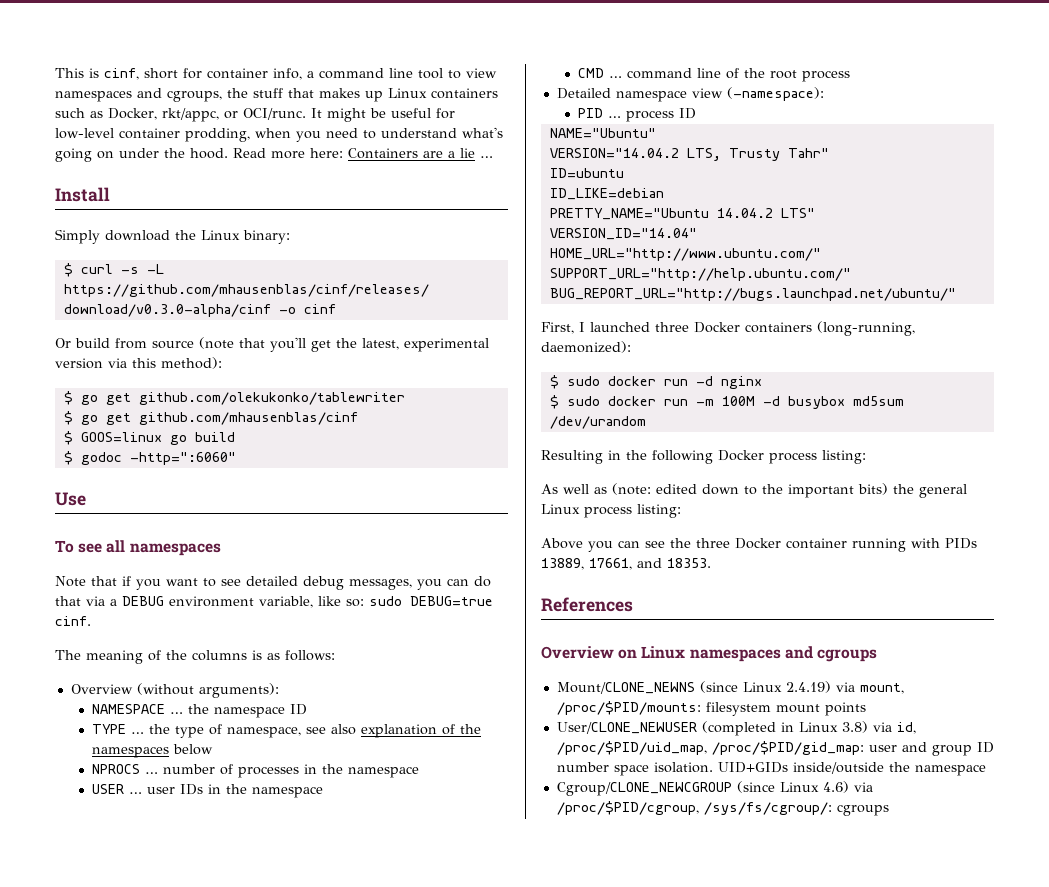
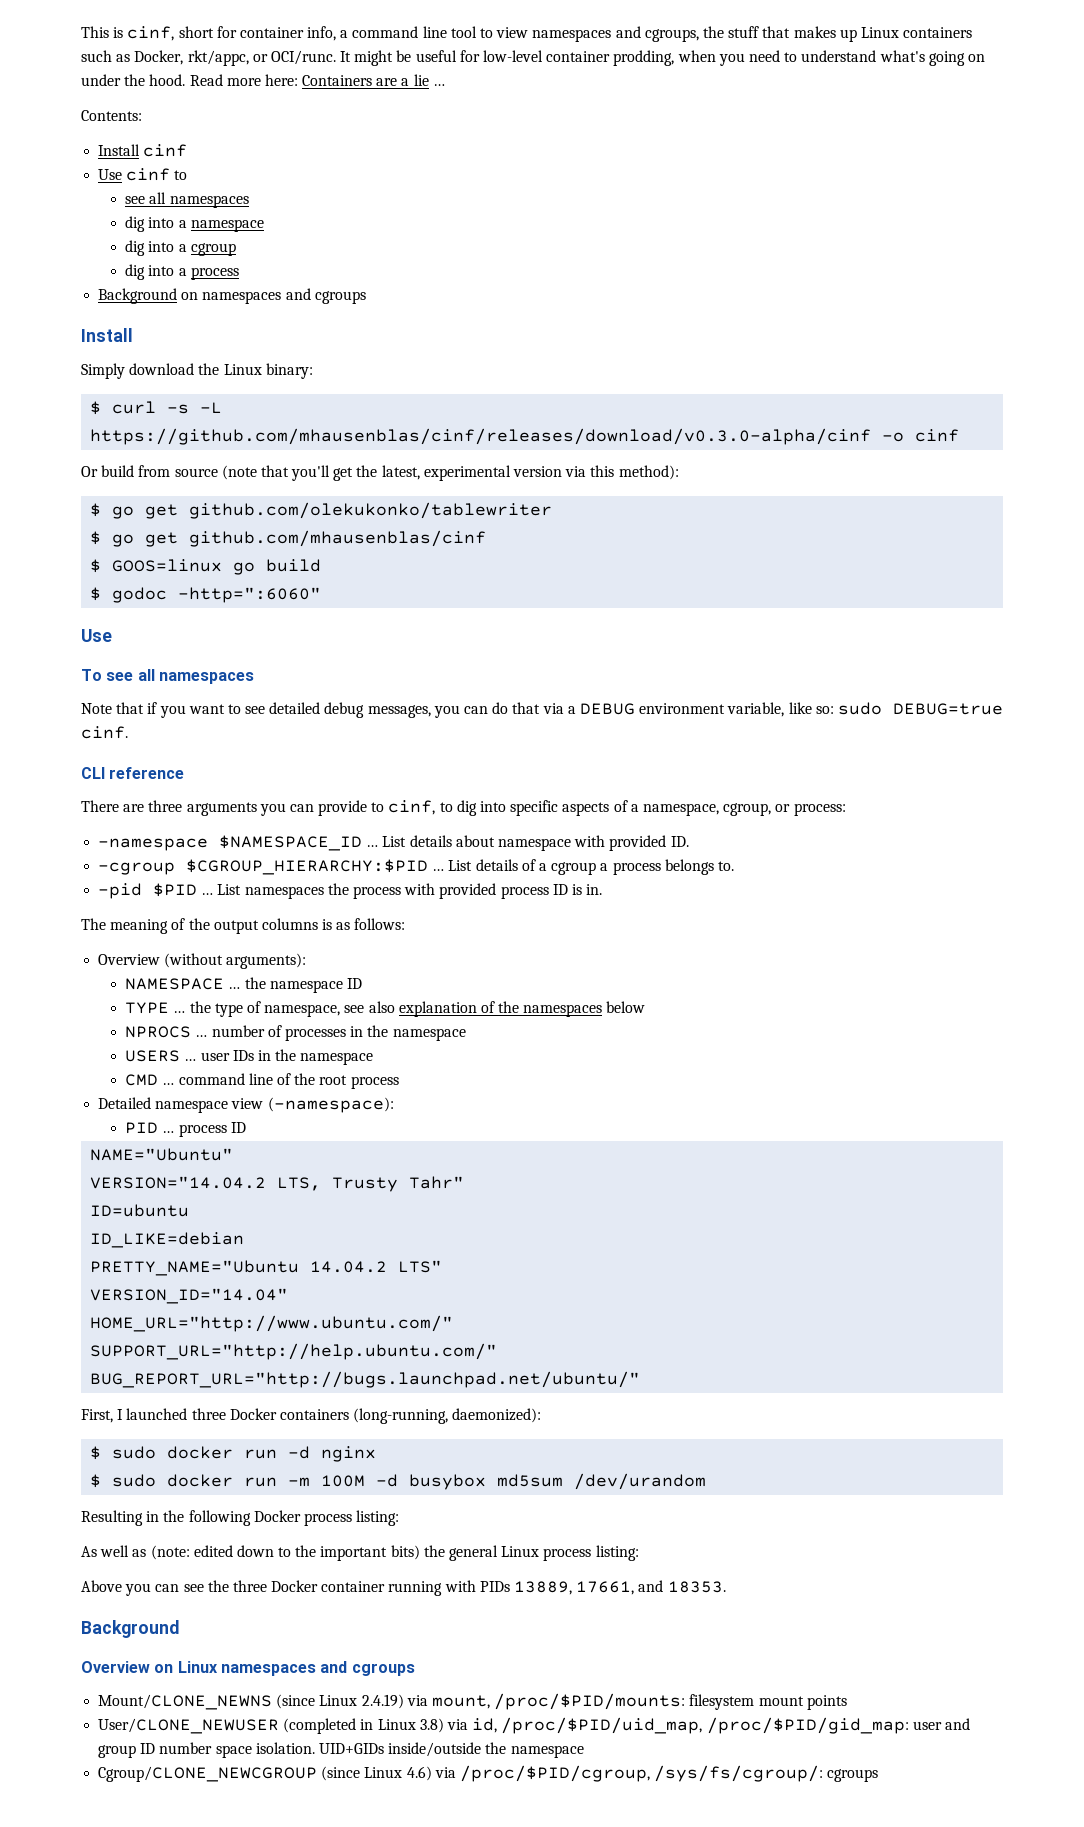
+ Contents:
+ Install cinf
+ Use cinf to
+ see all namespaces
+ dig into a namespace
+ dig into a cgroup
+ dig into a process
+ Background on namespaces and cgroups
+ CLI reference
+ There are three arguments you can provide to cinf, to dig into specific aspects of a namespace, cgroup, or process:
+ -namespace $NAMESPACE_ID … List details about namespace with provided ID.
+ -cgroup $CGROUP_HIERARCHY:$PID … List details of a cgroup a process belongs to.
+ -pid $PID … List namespaces the process with provided process ID is in.
- The meaning of the columns is as follows:
+ The meaning of the output columns is as follows:
- USER … user IDs in the namespace
+ USERS … user IDs in the namespace
  Above you can see the three Docker container running with PIDs 13889, 17661, and 18353.
- References
+ Background

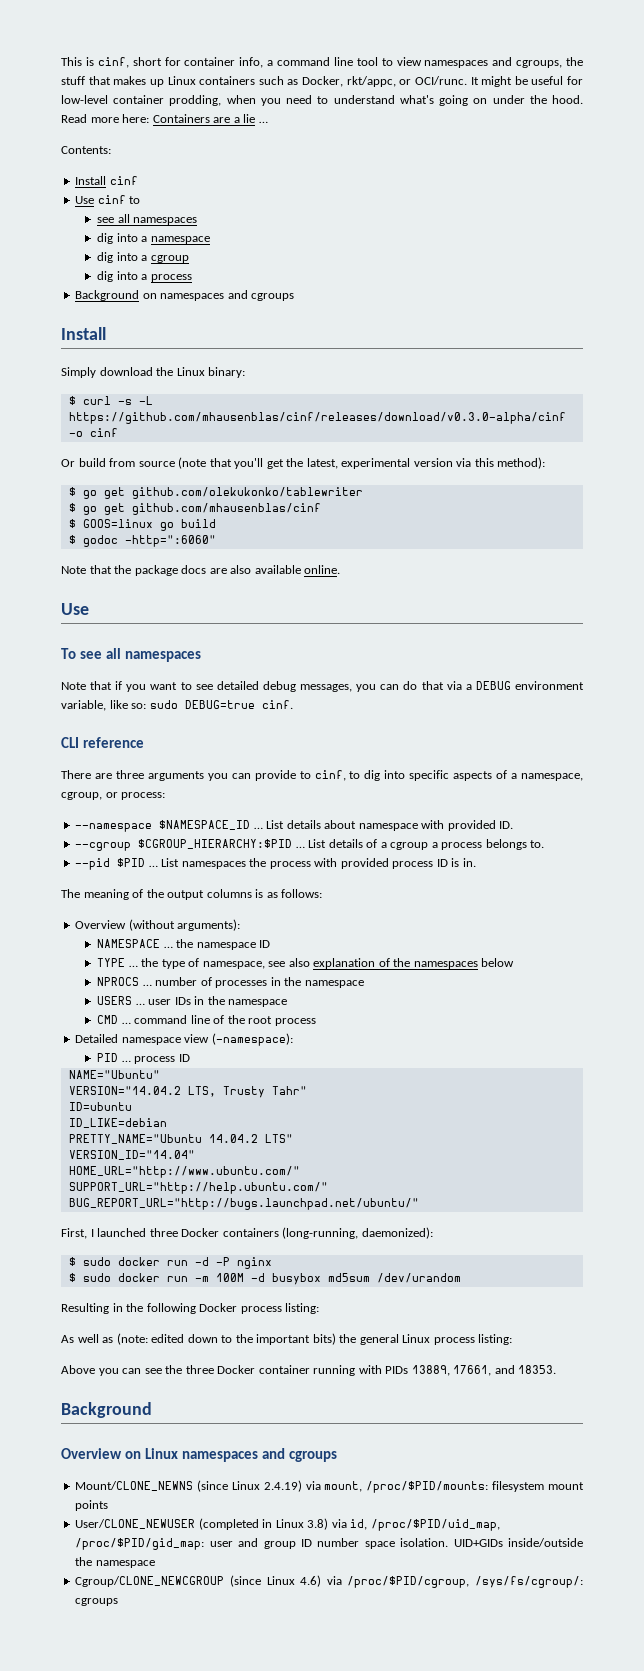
+ Note that the package docs are also available online.
- -namespace $NAMESPACE_ID …
+ --namespace $NAMESPACE_ID …
- -cgroup $CGROUP_HIERARCHY:$PID …
+ --cgroup $CGROUP_HIERARCHY:$PID …
- -pid $PID …
+ --pid $PID …
- $ sudo docker run -d nginx
+ $ sudo docker run -d -P nginx

